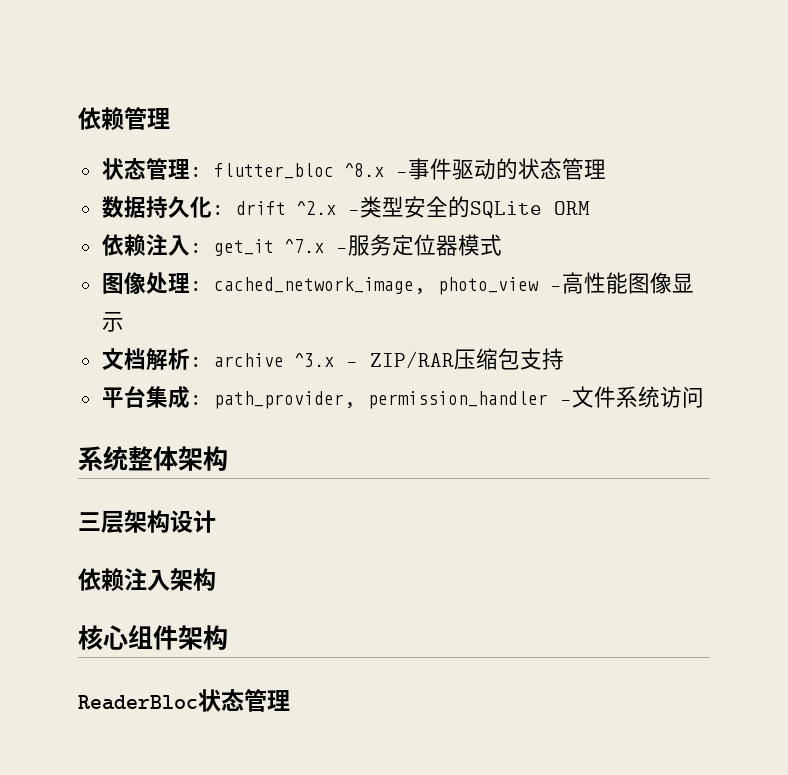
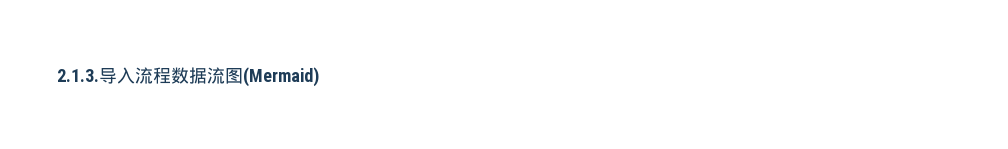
- 依赖管理
- 状态管理: flutter_bloc ^8.x -事件驱动的状态管理
- 数据持久化: drift ^2.x -类型安全的SQLite ORM
- 依赖注入: get_it ^7.x -服务定位器模式
- 图像处理: cached_network_image, photo_view -高性能图像显示
- 文档解析: archive ^3.x - ZIP/RAR压缩包支持
- 平台集成: path_provider, permission_handler -文件系统访问
- 系统整体架构
- 三层架构设计
- 依赖注入架构
- 核心组件架构
- ReaderBloc状态管理
+ 2.1.3.导入流程数据流图(Mermaid)

